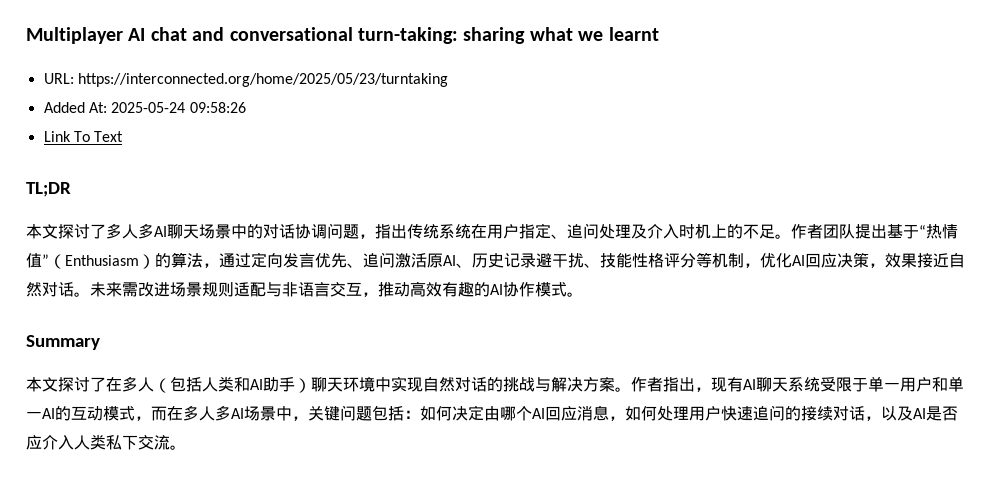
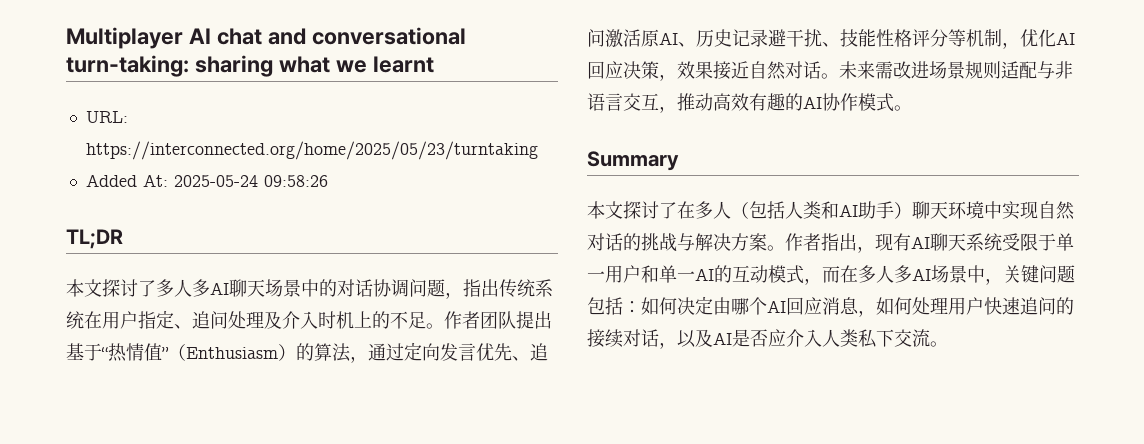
- Link To Text

